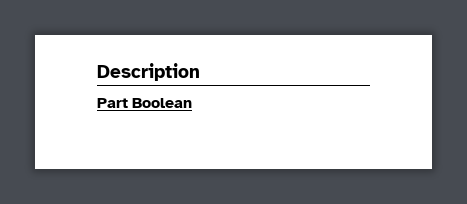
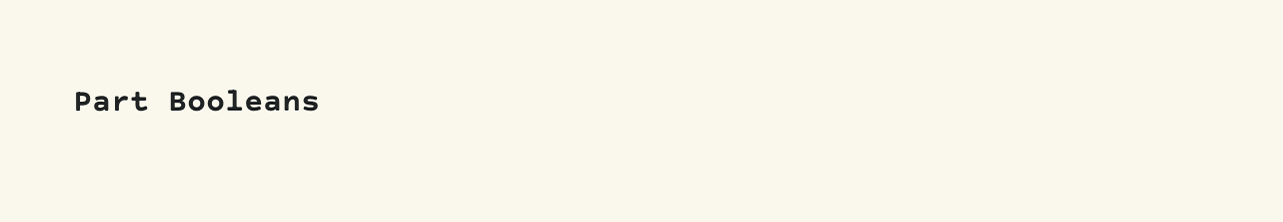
- Description
- Part Boolean
+ Part Booleans

